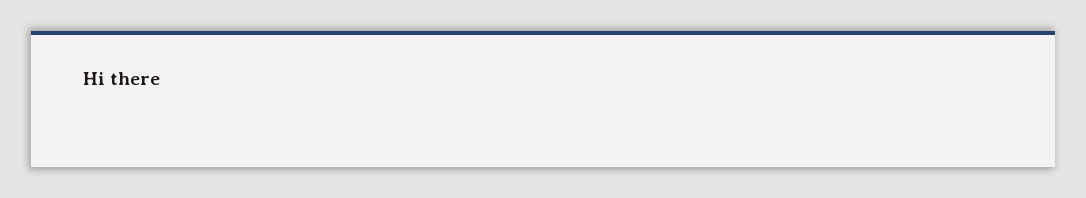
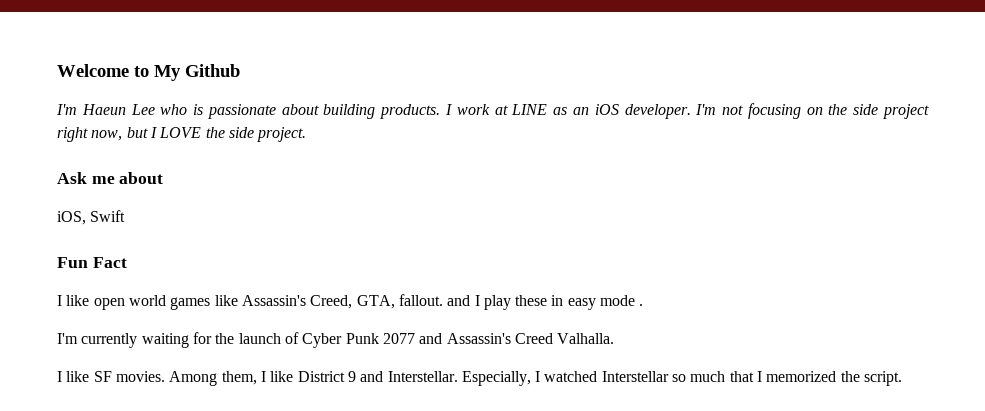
- Hi there
+ Welcome to My Github
+ I'm Haeun Lee who is passionate about building products. I work at LINE as an iOS developer. I'm not focusing on the side project right now, but I LOVE the side project.
+ Ask me about
+ iOS, Swift
+ Fun Fact
+ I like open world games like Assassin's Creed, GTA, fallout. and I play these in easy mode .
+ I'm currently waiting for the launch of Cyber Punk 2077 and Assassin's Creed Valhalla.
+ I like SF movies. Among them, I like District 9 and Interstellar. Especially, I watched Interstellar so much that I memorized the script.

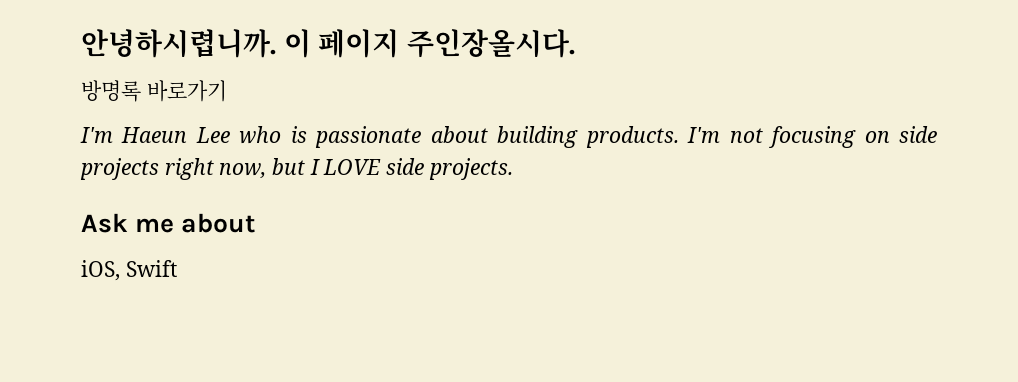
- Welcome to My Github
+ 안녕하시렵니까. 이 페이지 주인장올시다.
+ 방명록 바로가기
- I work at LINE as an iOS developer.
- I'm not focusing on the side project right now, but I LOVE the side project.
+ I'm not focusing on side projects right now, but I LOVE side projects.
- Fun Fact
- I like open world games like Assassin's Creed, GTA, fallout. and I play these in easy mode .
- I'm currently waiting for the launch of Cyber Punk 2077 and Assassin's Creed Valhalla.
- I like SF movies. Among them, I like District 9 and Interstellar. Especially, I watched Interstellar so much that I memorized the script.

